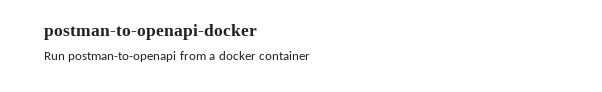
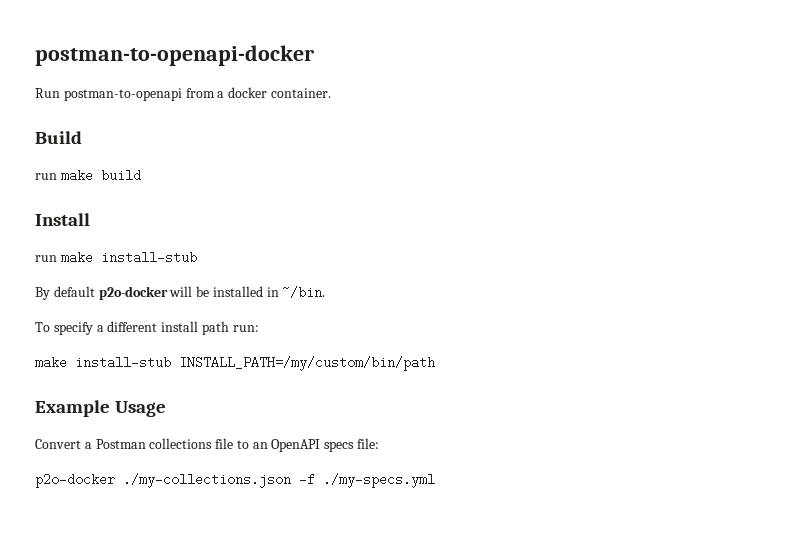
- Run postman-to-openapi from a docker container
+ Run postman-to-openapi from a docker container.
+ Build
+ run make build
+ Install
+ run make install-stub
+ By default p2o-docker will be installed in ~/bin.
+ To specify a different install path run:
+ make install-stub INSTALL_PATH=/my/custom/bin/path
+ Example Usage
+ Convert a Postman collections file to an OpenAPI specs file:
+ p2o-docker ./my-collections.json -f ./my-specs.yml

